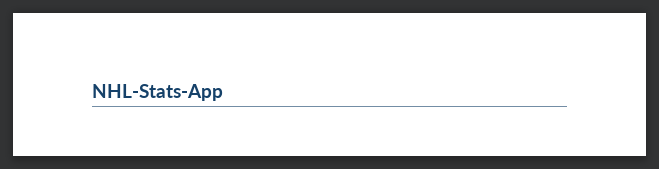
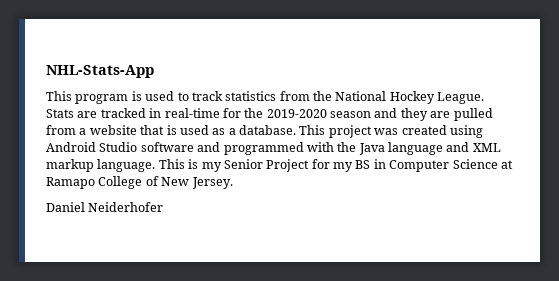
+ This program is used to track statistics from the National Hockey League. Stats are tracked in real-time for the 2019-2020 season and they are pulled from a website that is used as a database. This project was created using Android Studio software and programmed with the Java language and XML markup language. This is my Senior Project for my BS in Computer Science at Ramapo College of New Jersey.
+ Daniel Neiderhofer

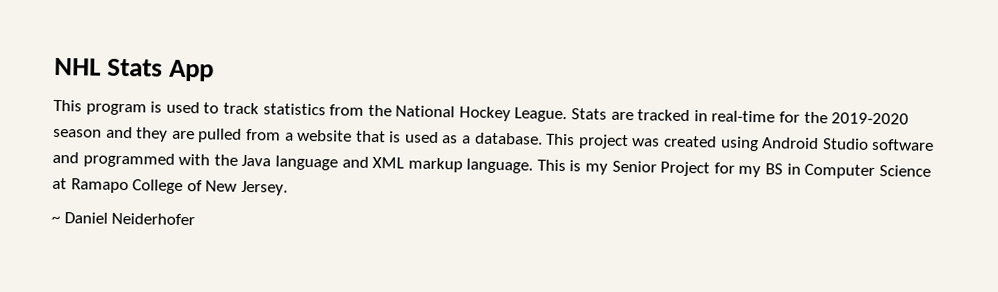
- NHL-Stats-App
+ NHL Stats App
- Daniel Neiderhofer
+ ~ Daniel Neiderhofer

